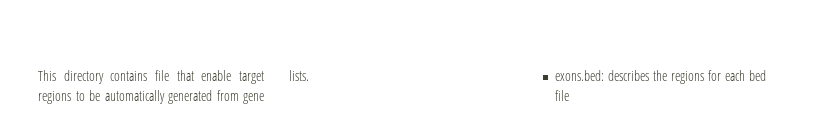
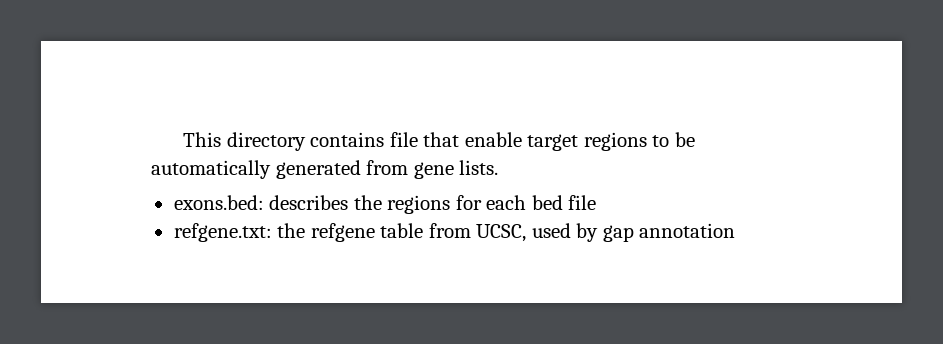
+ refgene.txt: the refgene table from UCSC, used by gap annotation

